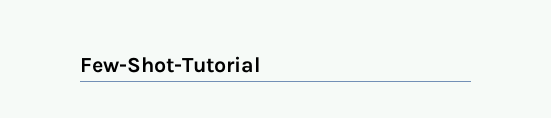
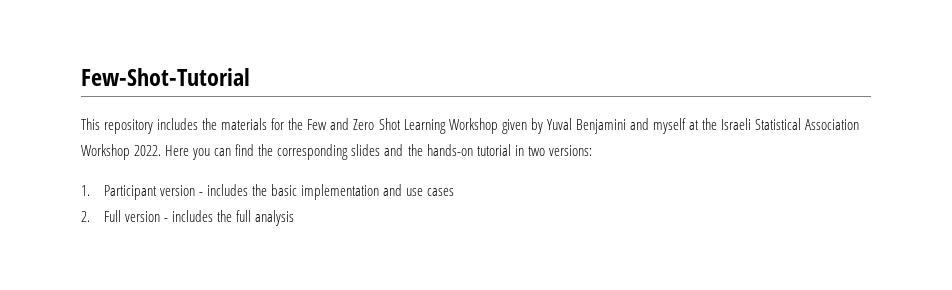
+ This repository includes the materials for the Few and Zero Shot Learning Workshop given by Yuval Benjamini and myself at the Israeli Statistical Association Workshop 2022. Here you can find the corresponding slides and the hands-on tutorial in two versions:
+ 1. Participant version - includes the basic implementation and use cases
+ 2. Full version - includes the full analysis

